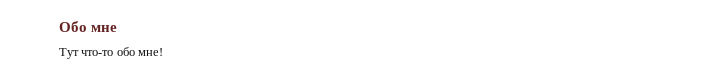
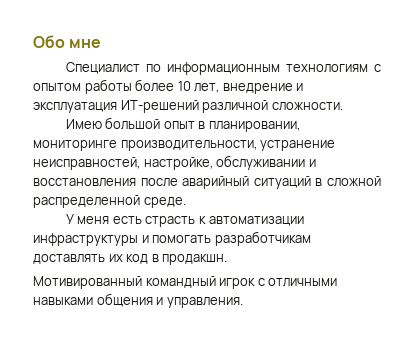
- Тут что-то обо мне!
+ Специалист по информационным технологиям с опытом работы более 10 лет, внедрение и эксплуатация ИТ-решений различной сложности.
+ Имею большой опыт в планировании, мониторинге производительности, устранение неисправностей, настройке, обслуживании и восстановления после аварийный ситуаций в сложной распределенной среде.
+ У меня есть страсть к автоматизации инфраструктуры и помогать разработчикам доставлять их код в продакшн.
+ Мотивированный командный игрок с отличными навыками общения и управления.

